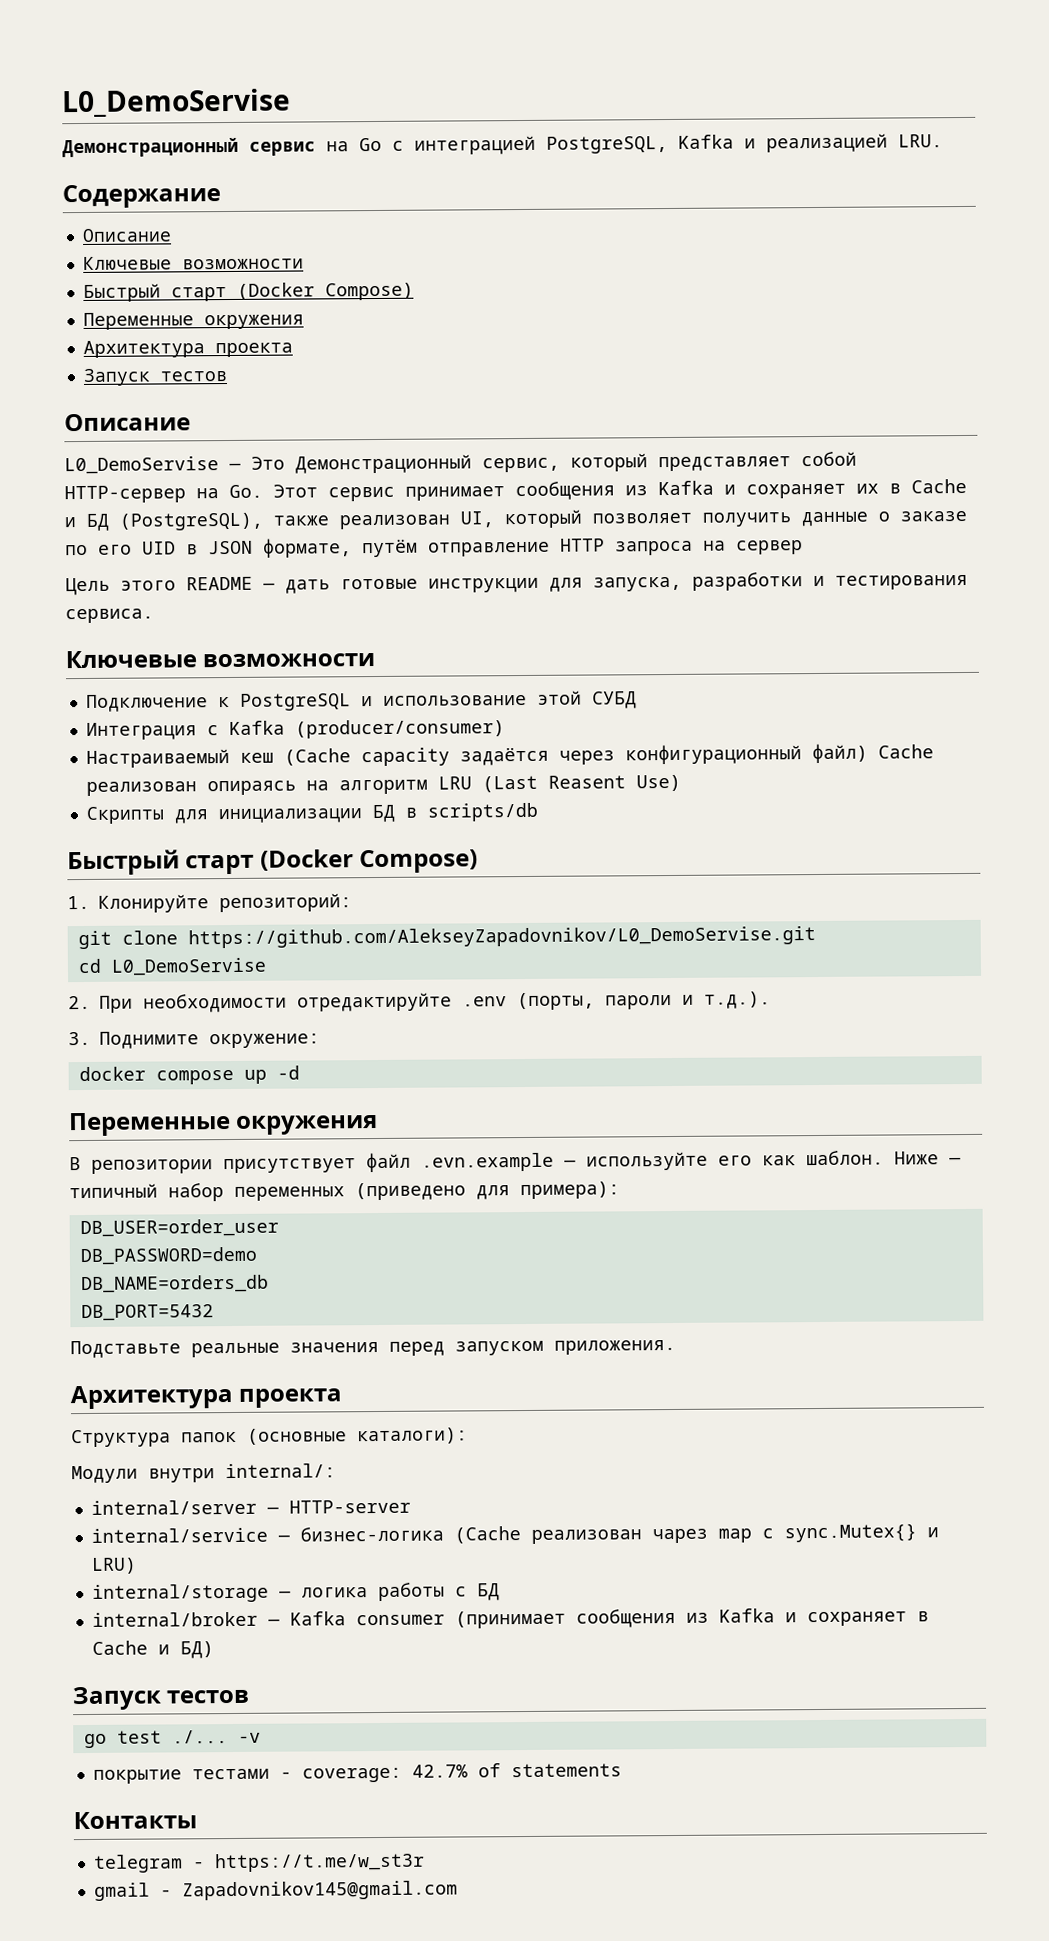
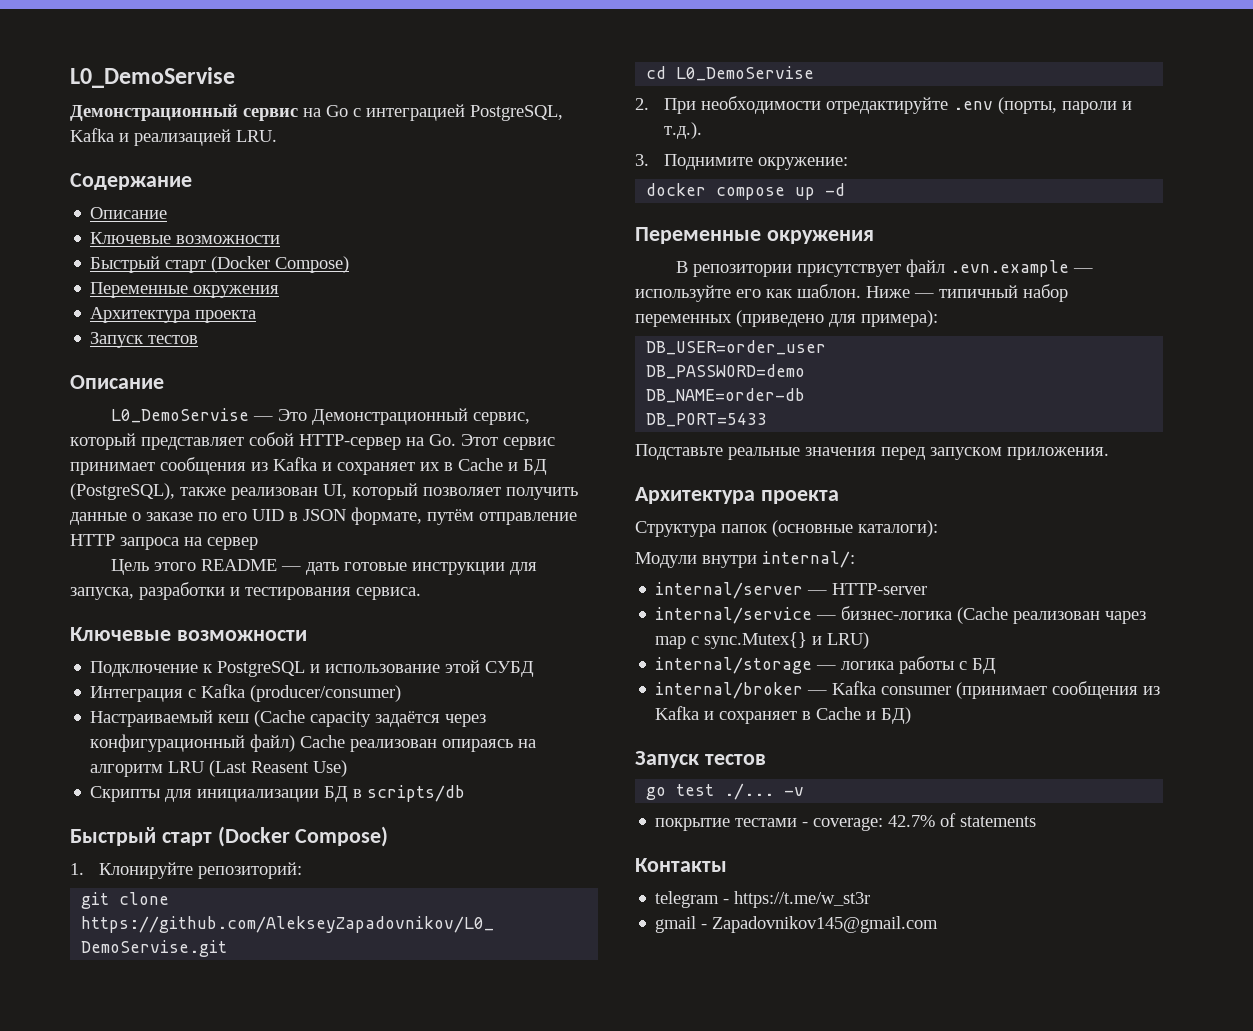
- DB_NAME=orders_db
- DB_PORT=5432
+ DB_NAME=order-db
+ DB_PORT=5433

